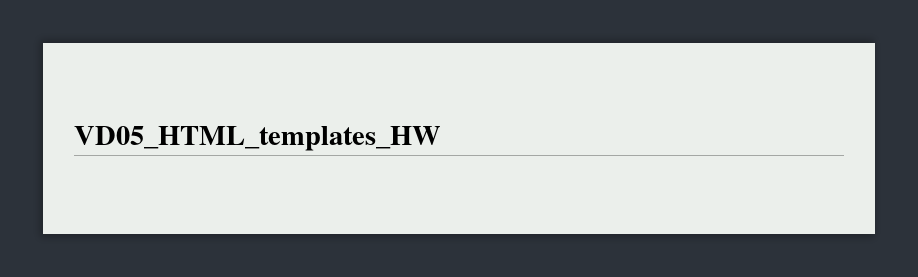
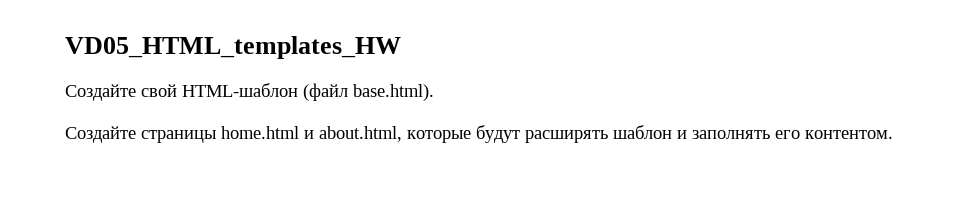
+ Создайте свой HTML-шаблон (файл base.html).
+ Создайте страницы home.html и about.html, которые будут расширять шаблон и заполнять его контентом.

